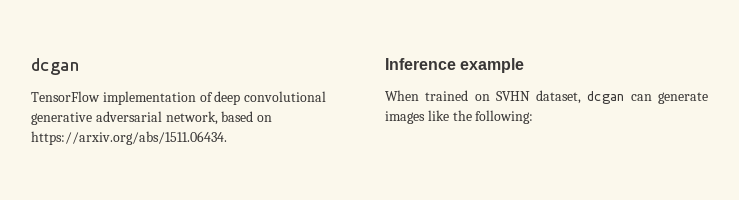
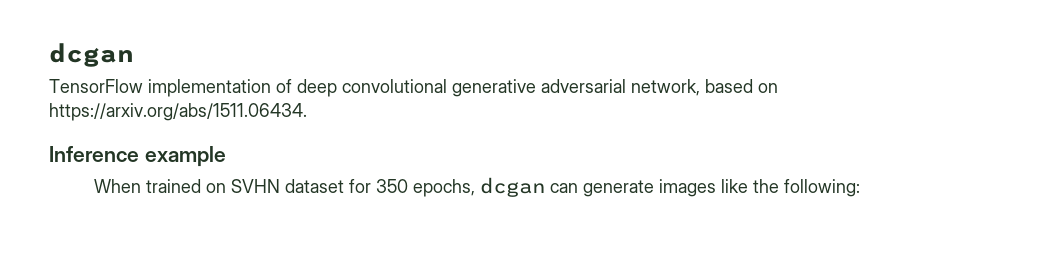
- When trained on SVHN dataset, dcgan can generate images like the following:
+ When trained on SVHN dataset for 350 epochs, dcgan can generate images like the following:

